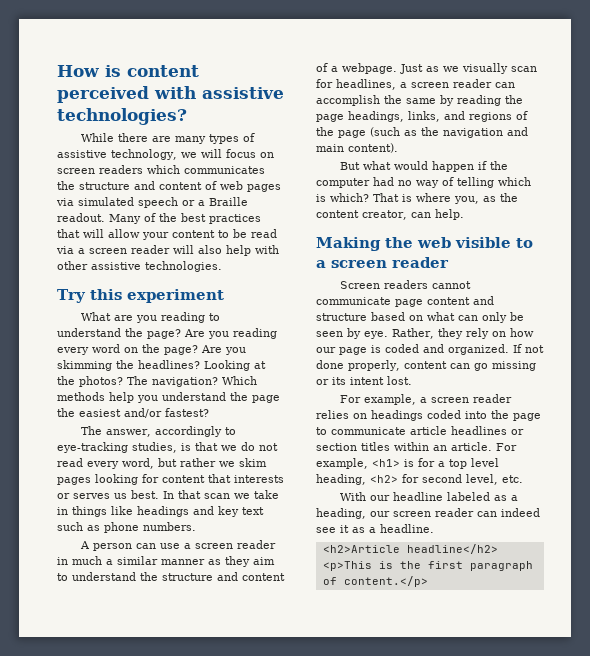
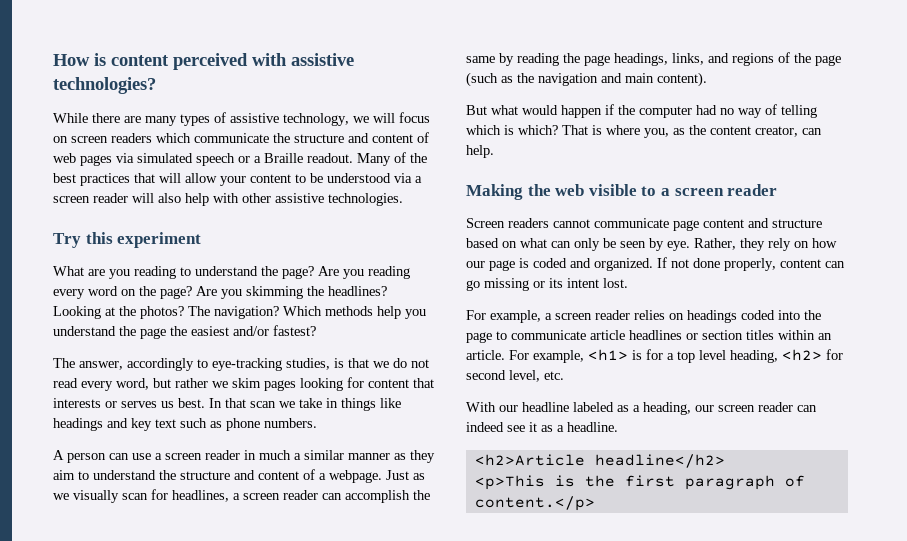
- While there are many types of assistive technology, we will focus on screen readers which communicates the structure and content of web pages via simulated speech or a Braille readout.
+ While there are many types of assistive technology, we will focus on screen readers which communicate the structure and content of web pages via simulated speech or a Braille readout.
- Many of the best practices that will allow your content to be read via a screen reader will also help with other assistive technologies.
+ Many of the best practices that will allow your content to be understood via a screen reader will also help with other assistive technologies.

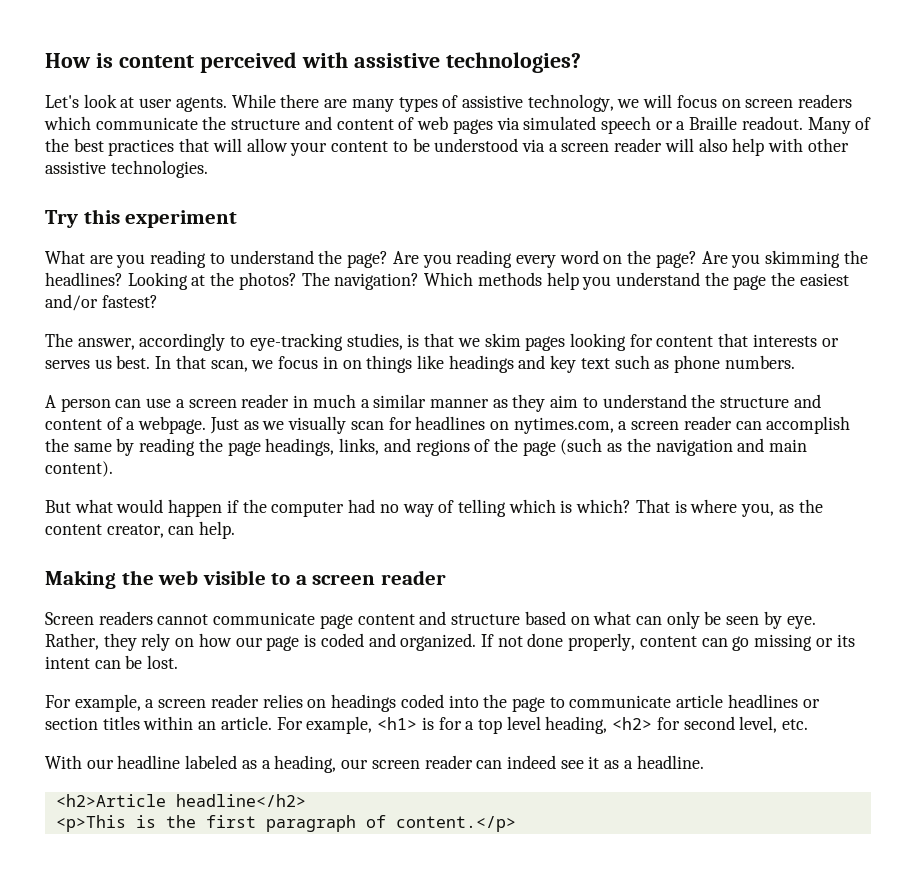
+ Let's look at user agents.
- The answer, accordingly to eye-tracking studies, is that we do not read every word, but rather we skim pages looking for content that interests or serves us best.
+ The answer, accordingly to eye-tracking studies, is that we skim pages looking for content that interests or serves us best.
- In that scan we take in things like headings and key text such as phone numbers.
+ In that scan, we focus in on things like headings and key text such as phone numbers.
- Just as we visually scan for headlines, a screen reader can accomplish the same by reading the page headings, links, and regions of the page (such as the navigation and main content).
+ Just as we visually scan for headlines on nytimes.com, a screen reader can accomplish the same by reading the page headings, links, and regions of the page (such as the navigation and main content).
- If not done properly, content can go missing or its intent lost.
+ If not done properly, content can go missing or its intent can be lost.

